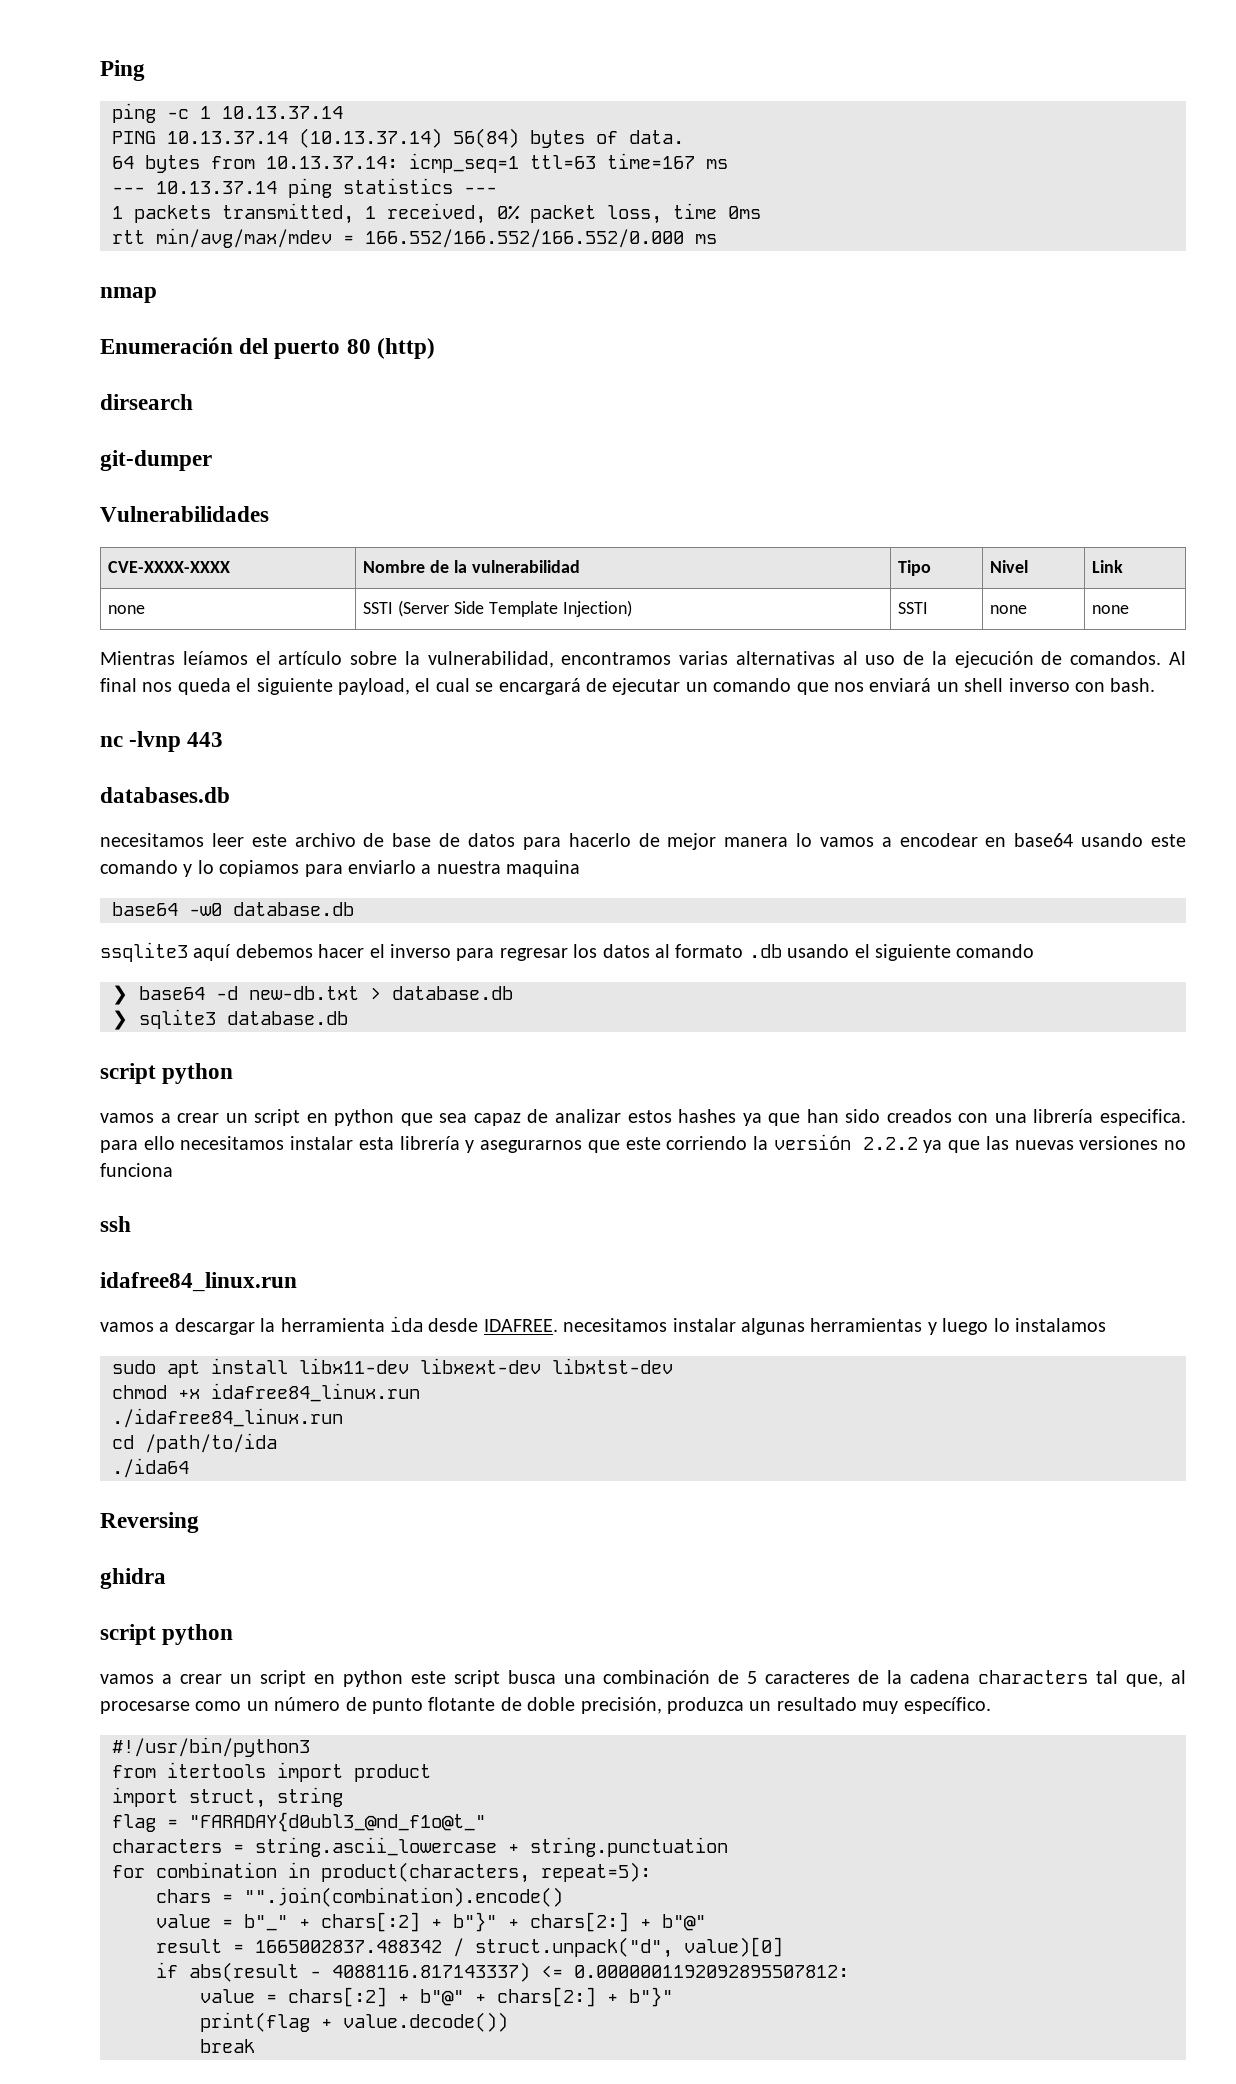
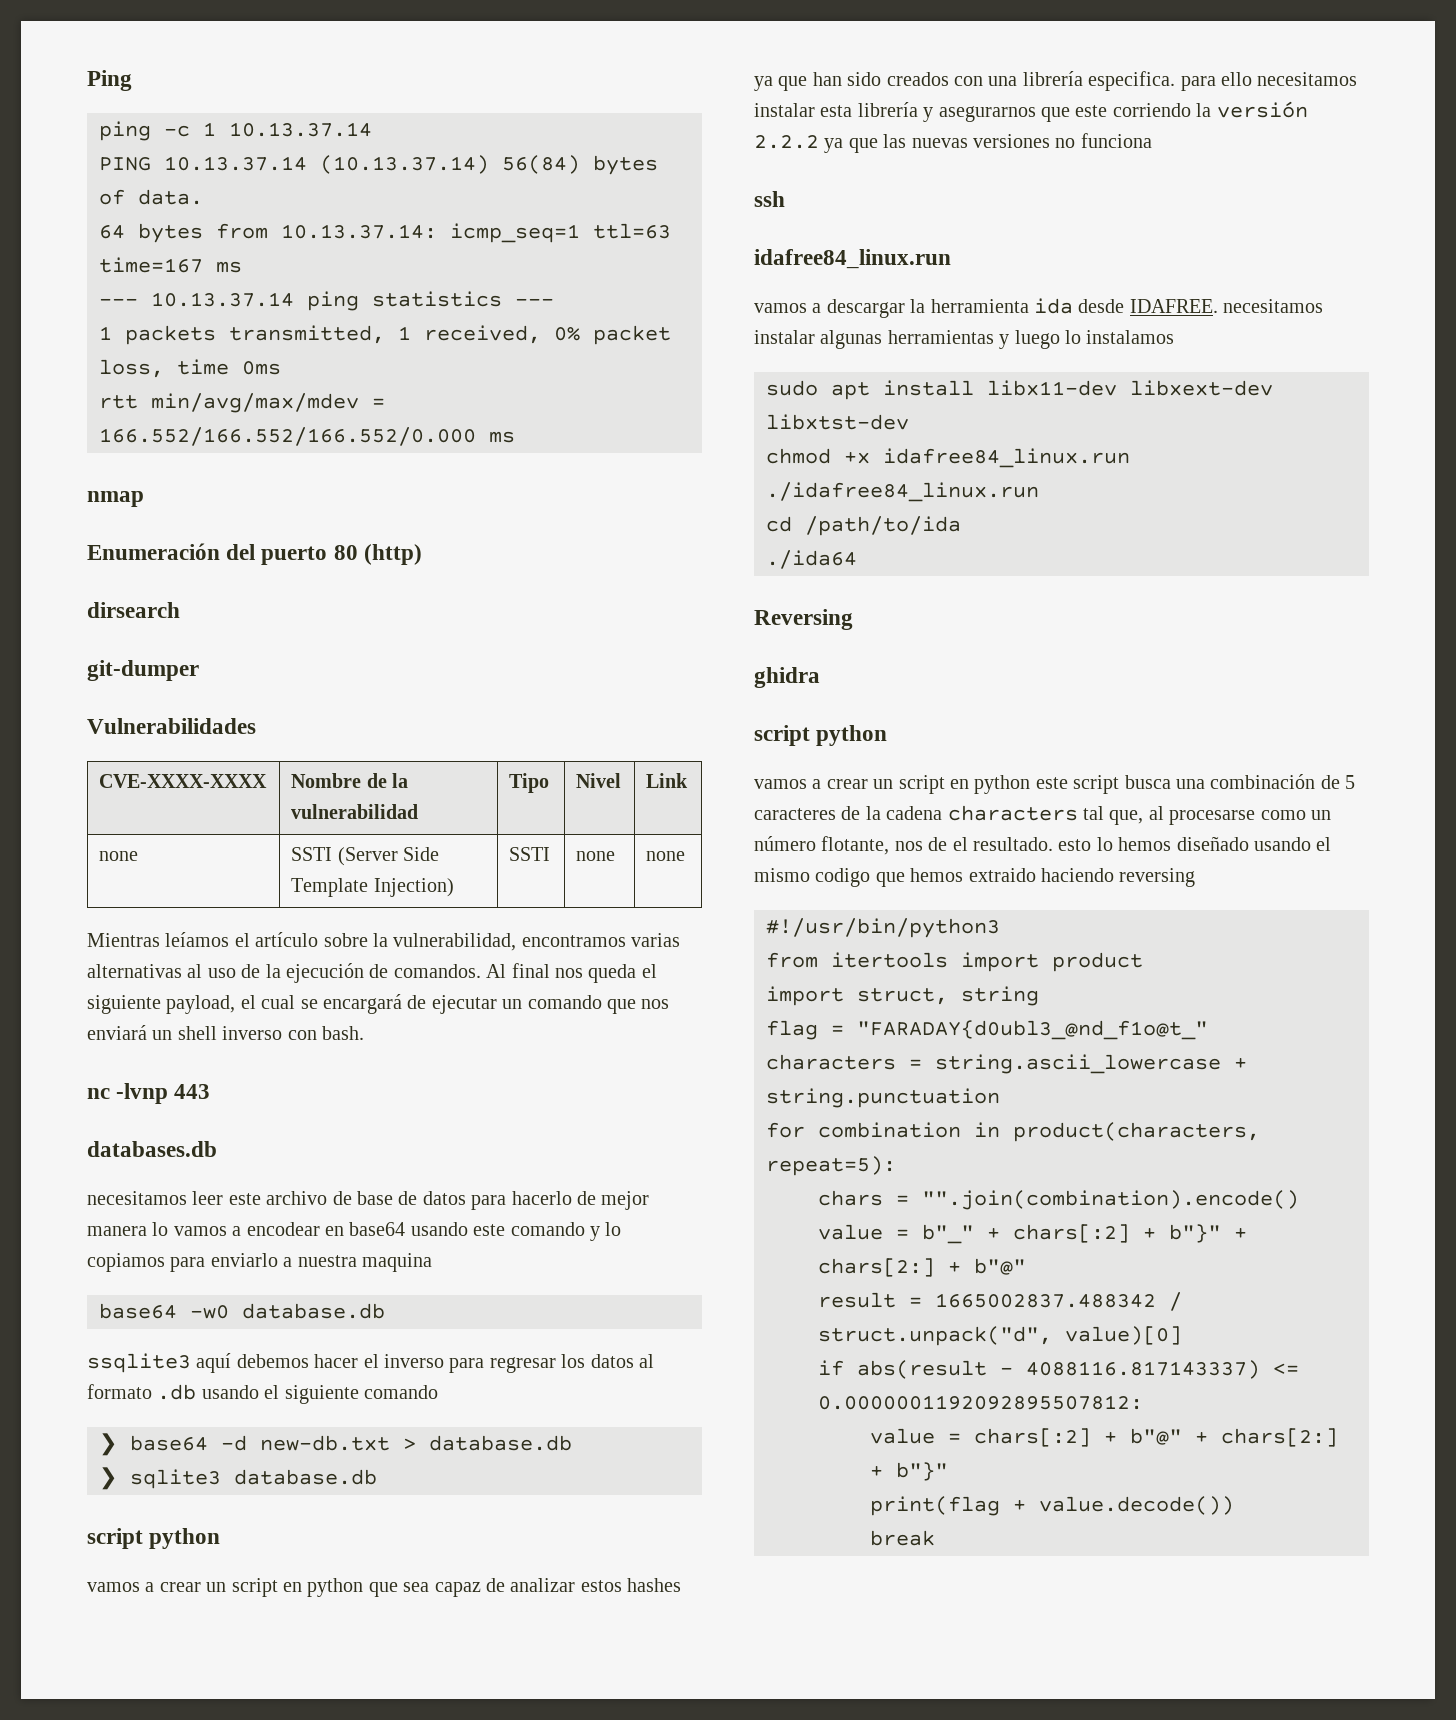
- vamos a crear un script en python este script busca una combinación de 5 caracteres de la cadena characters tal que, al procesarse como un número de punto flotante de doble precisión, produzca un resultado muy específico.
+ vamos a crear un script en python este script busca una combinación de 5 caracteres de la cadena characters tal que, al procesarse como un número flotante, nos de el resultado. esto lo hemos diseñado usando el mismo codigo que hemos extraido haciendo reversing

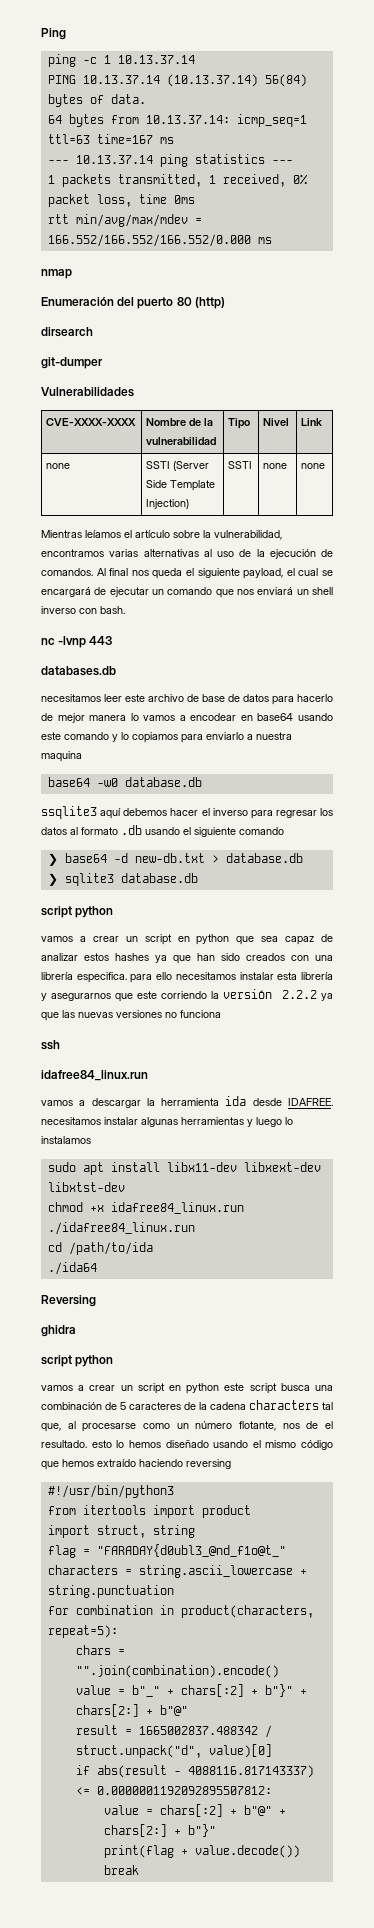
- vamos a crear un script en python este script busca una combinación de 5 caracteres de la cadena characters tal que, al procesarse como un número flotante, nos de el resultado. esto lo hemos diseñado usando el mismo codigo que hemos extraido haciendo reversing
+ vamos a crear un script en python este script busca una combinación de 5 caracteres de la cadena characters tal que, al procesarse como un número flotante, nos de el resultado. esto lo hemos diseñado usando el mismo código que hemos extraído haciendo reversing

